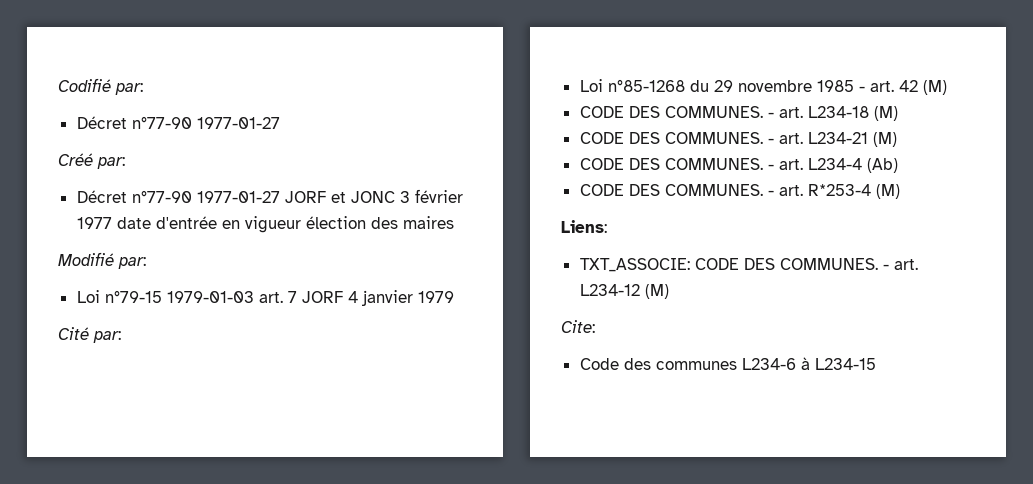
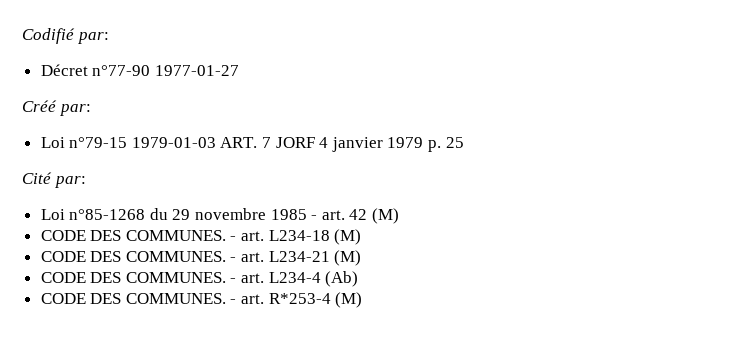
- Décret n°77-90 1977-01-27 JORF et JONC 3 février 1977 date d'entrée en vigueur élection des maires
- Modifié par:
- Loi n°79-15 1979-01-03 art. 7 JORF 4 janvier 1979
+ Loi n°79-15 1979-01-03 ART. 7 JORF 4 janvier 1979 p. 25
- Liens:
- TXT_ASSOCIE: CODE DES COMMUNES. - art. L234-12 (M)
- Cite:
- Code des communes L234-6 à L234-15

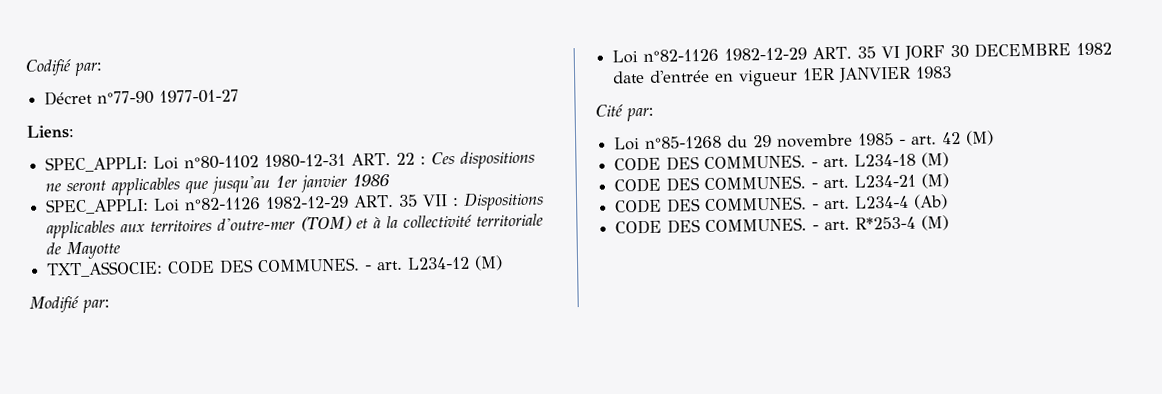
- Créé par:
- Loi n°79-15 1979-01-03 ART. 7 JORF 4 janvier 1979 p. 25
+ Liens:
+ SPEC_APPLI: Loi n°80-1102 1980-12-31 ART. 22 : Ces dispositions ne seront applicables que jusqu'au 1er janvier 1986
+ SPEC_APPLI: Loi n°82-1126 1982-12-29 ART. 35 VII : Dispositions applicables aux territoires d'outre-mer (TOM) et à la collectivité territoriale de Mayotte
+ TXT_ASSOCIE: CODE DES COMMUNES. - art. L234-12 (M)
+ Modifié par:
+ Loi n°82-1126 1982-12-29 ART. 35 VI JORF 30 DECEMBRE 1982 date d'entrée en vigueur 1ER JANVIER 1983

